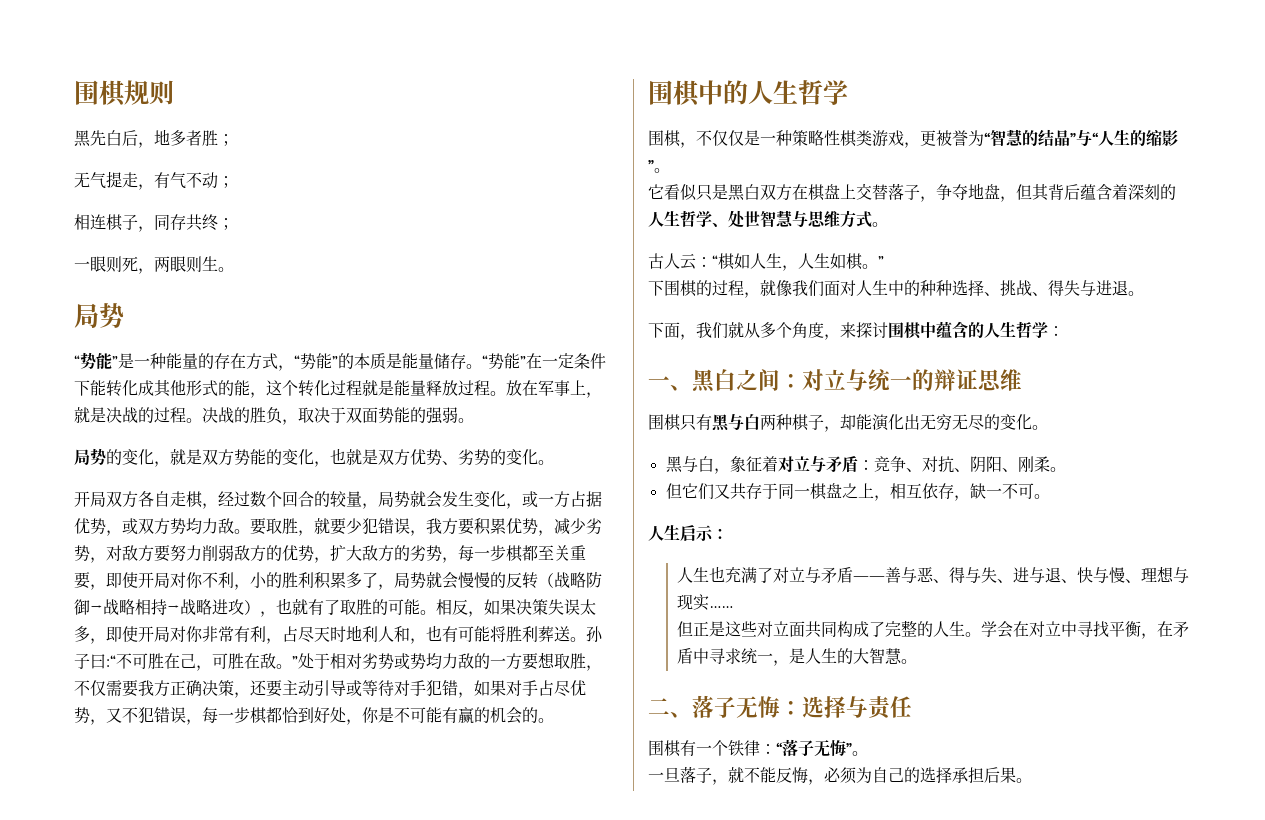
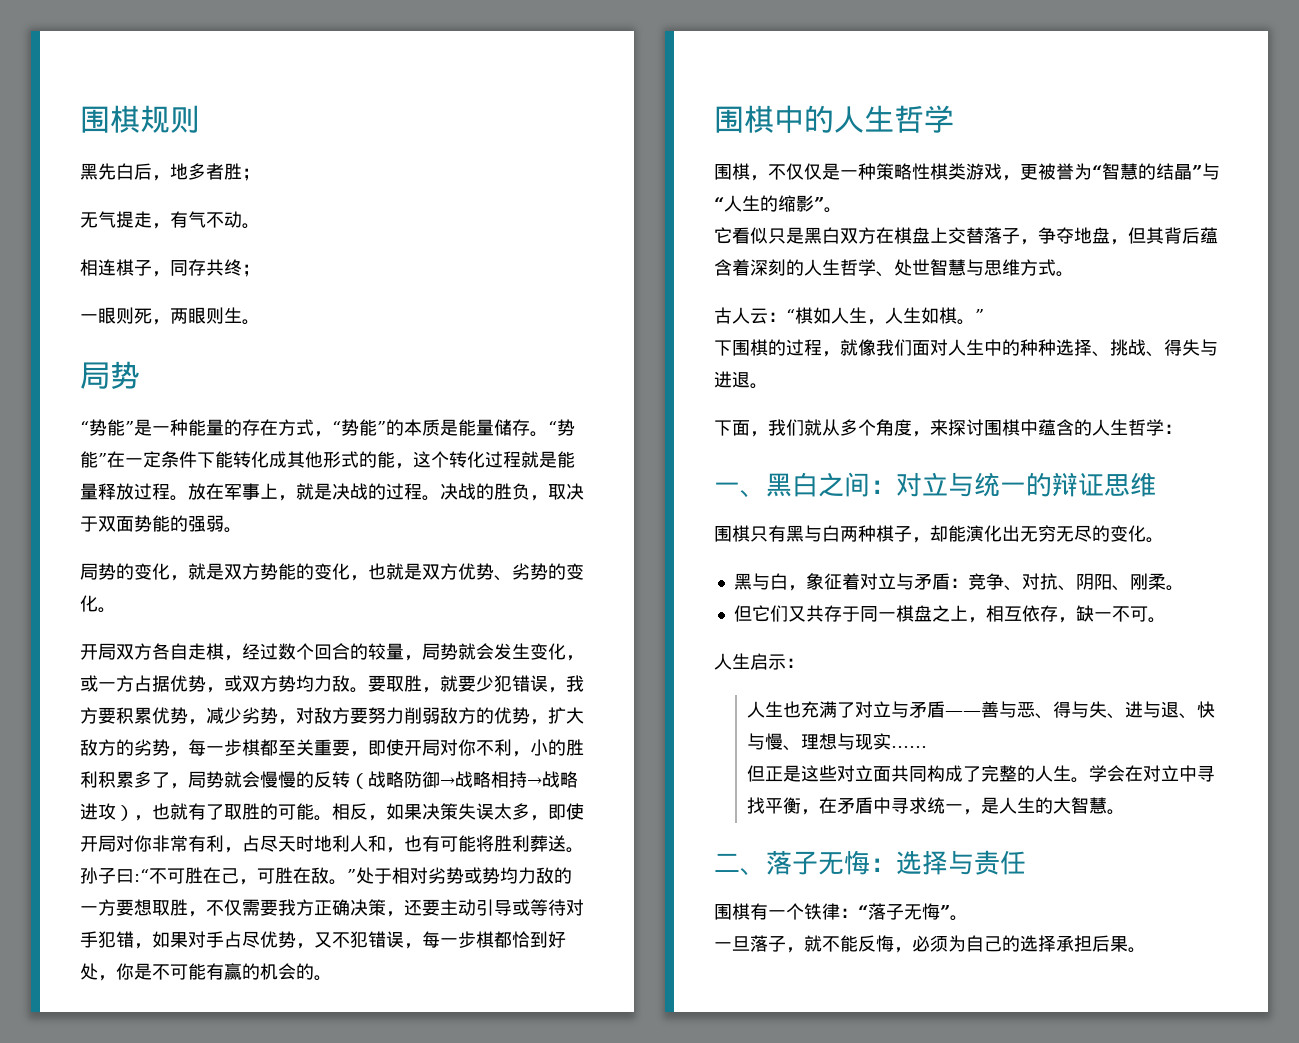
- 无气提走，有气不动；
+ 无气提走，有气不动。

